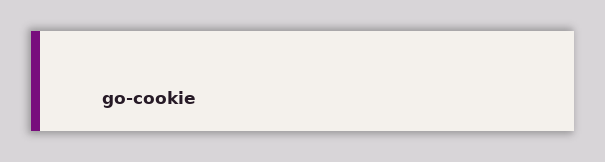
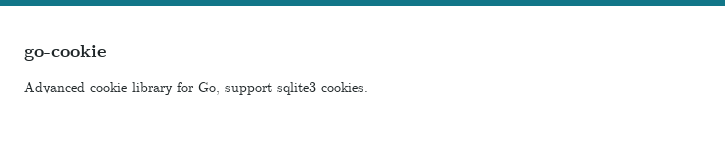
+ Advanced cookie library for Go, support sqlite3 cookies.

